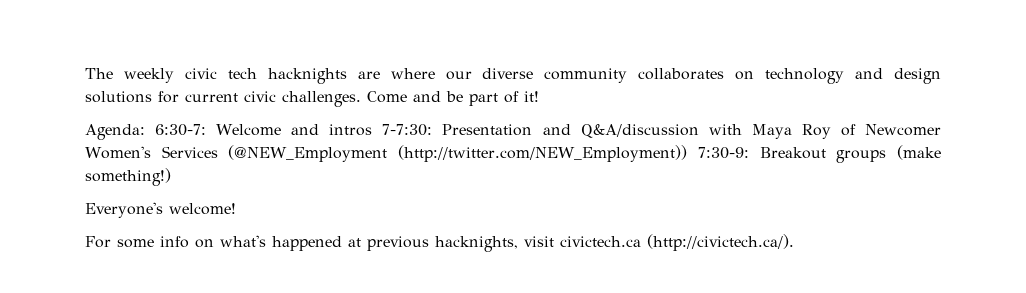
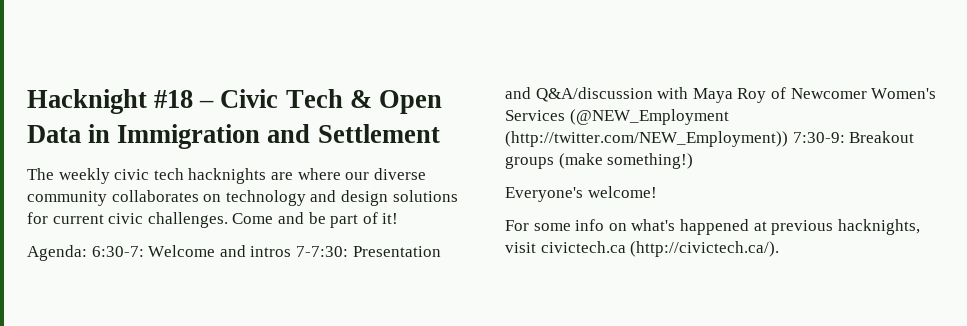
+ Hacknight #18 – Civic Tech & Open Data in Immigration and Settlement

